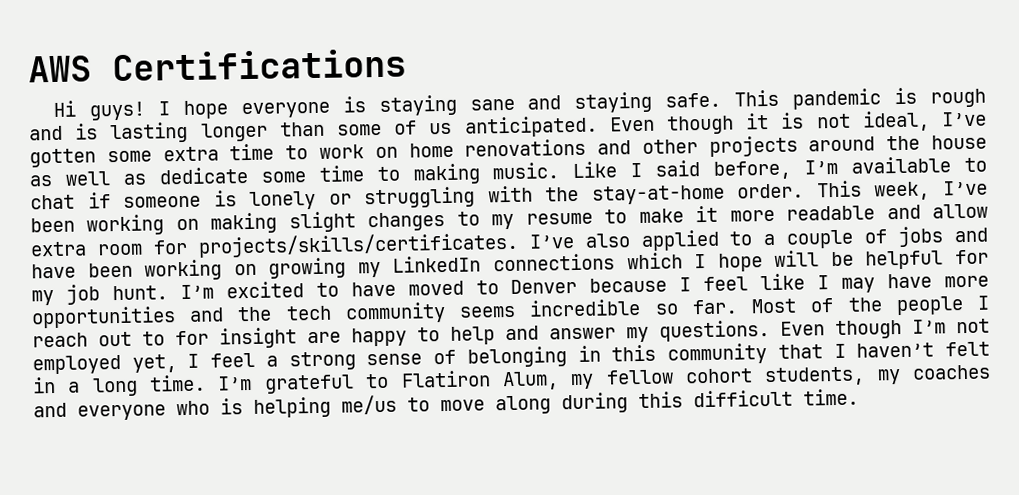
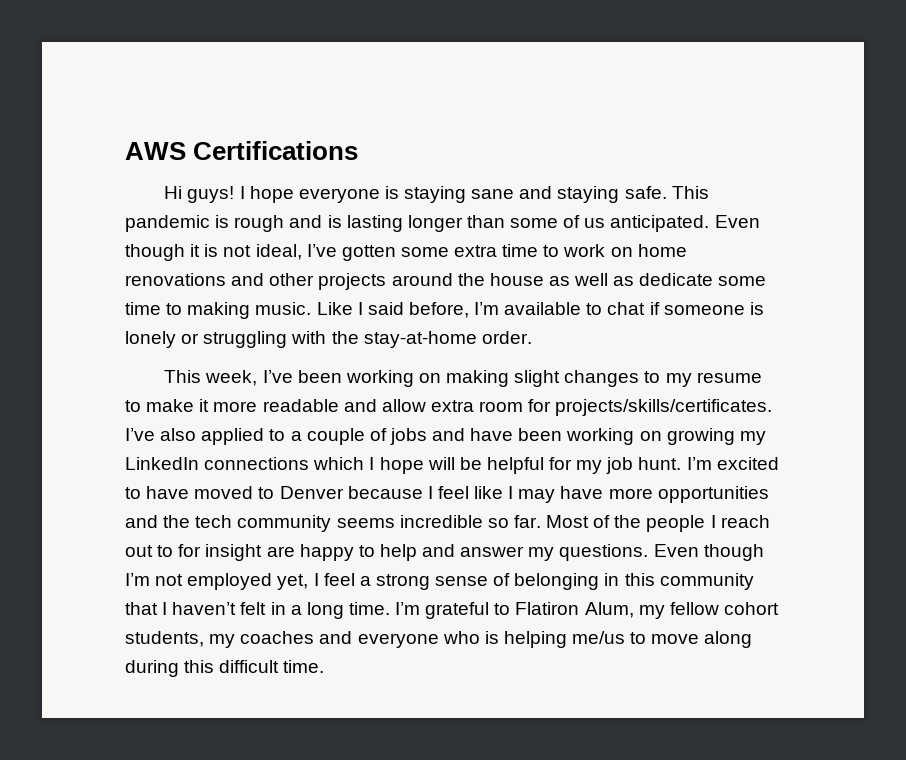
- Like I said before, I’m available to chat if someone is lonely or struggling with the stay-at-home order. This week, I’ve been working on making slight changes to my resume to make it more readable and allow extra room for projects/skills/certificates.
+ Like I said before, I’m available to chat if someone is lonely or struggling with the stay-at-home order.
+ This week, I’ve been working on making slight changes to my resume to make it more readable and allow extra room for projects/skills/certificates.

